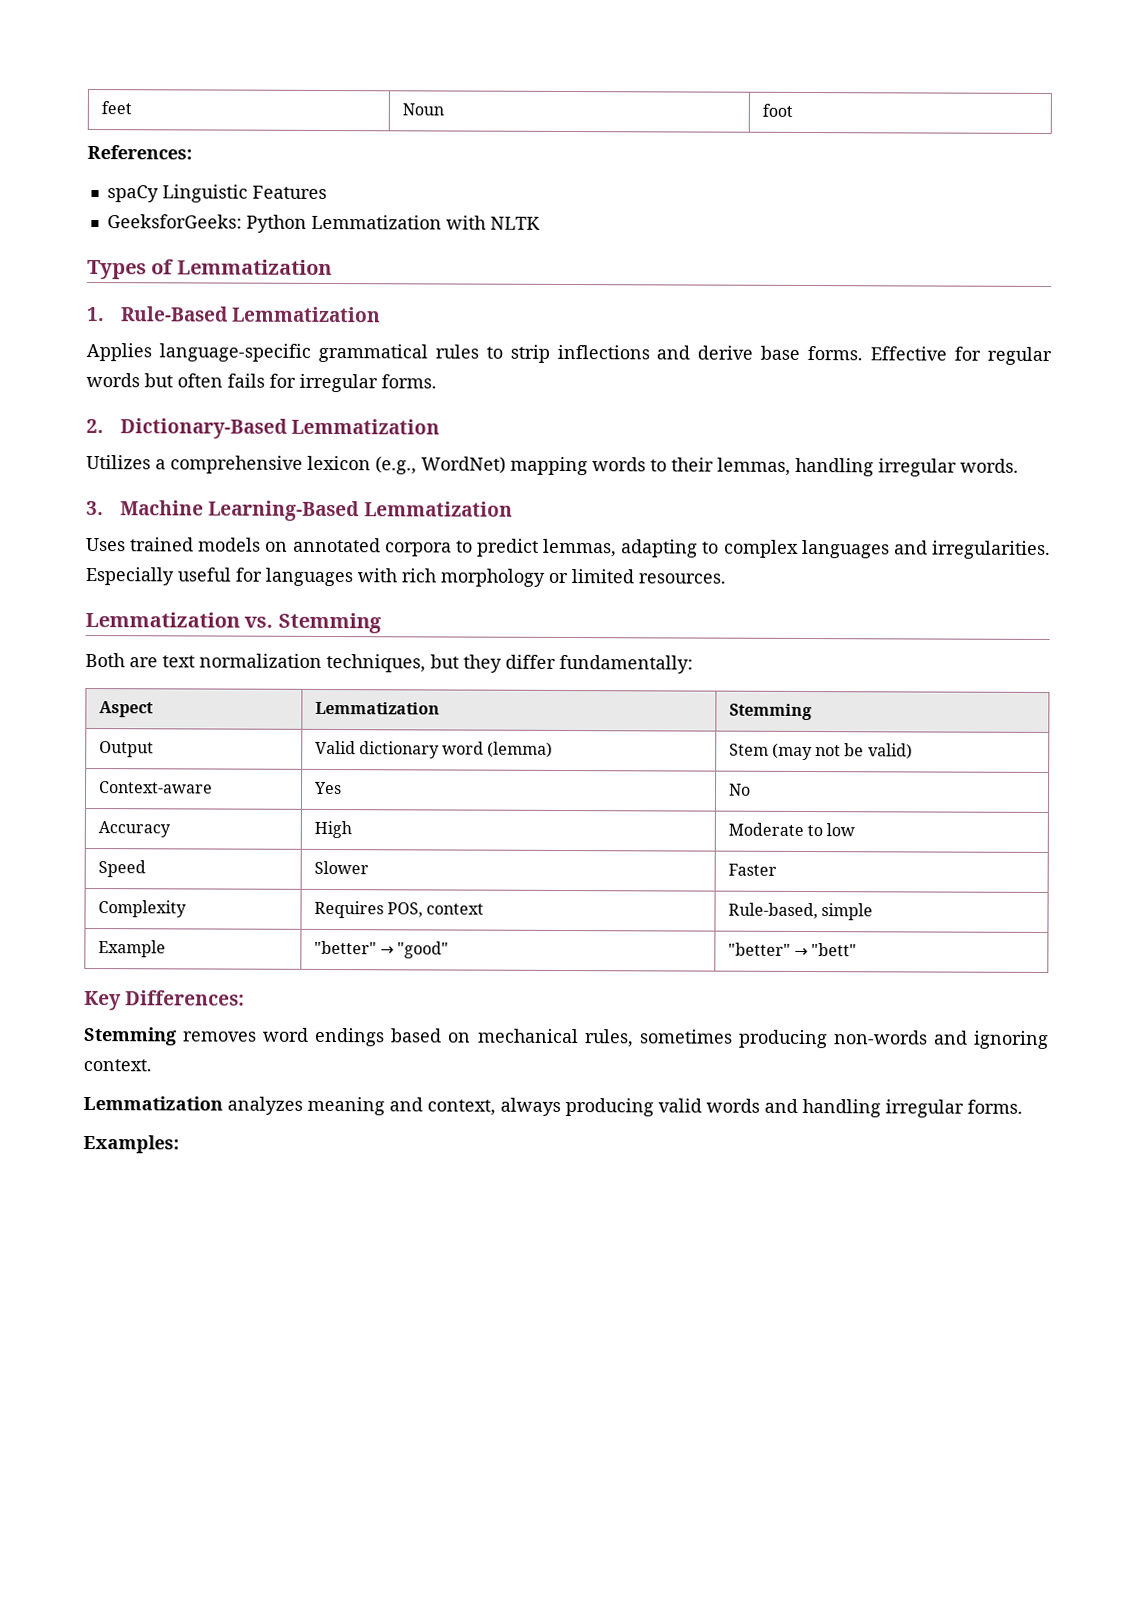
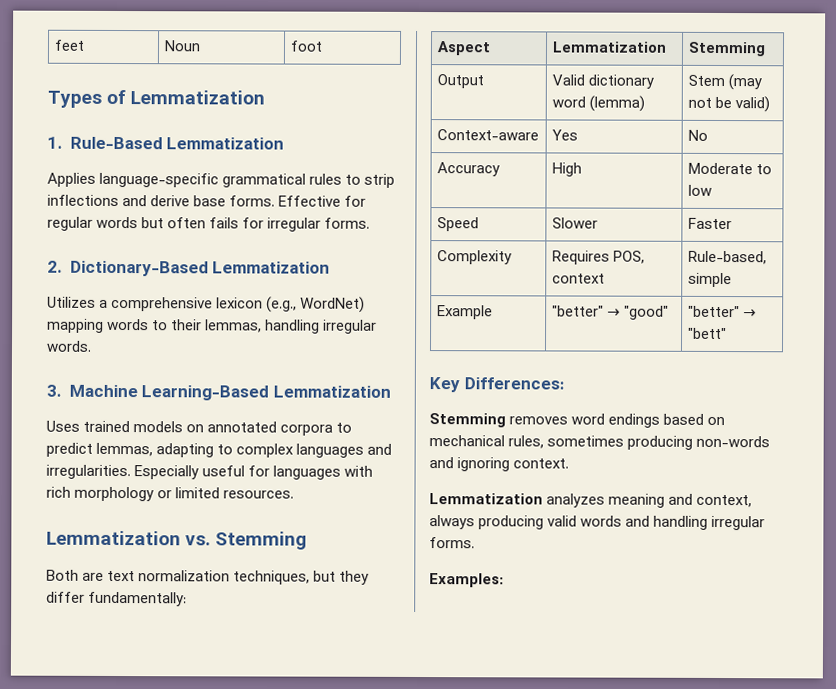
- References:
- spaCy Linguistic Features
- GeeksforGeeks: Python Lemmatization with NLTK

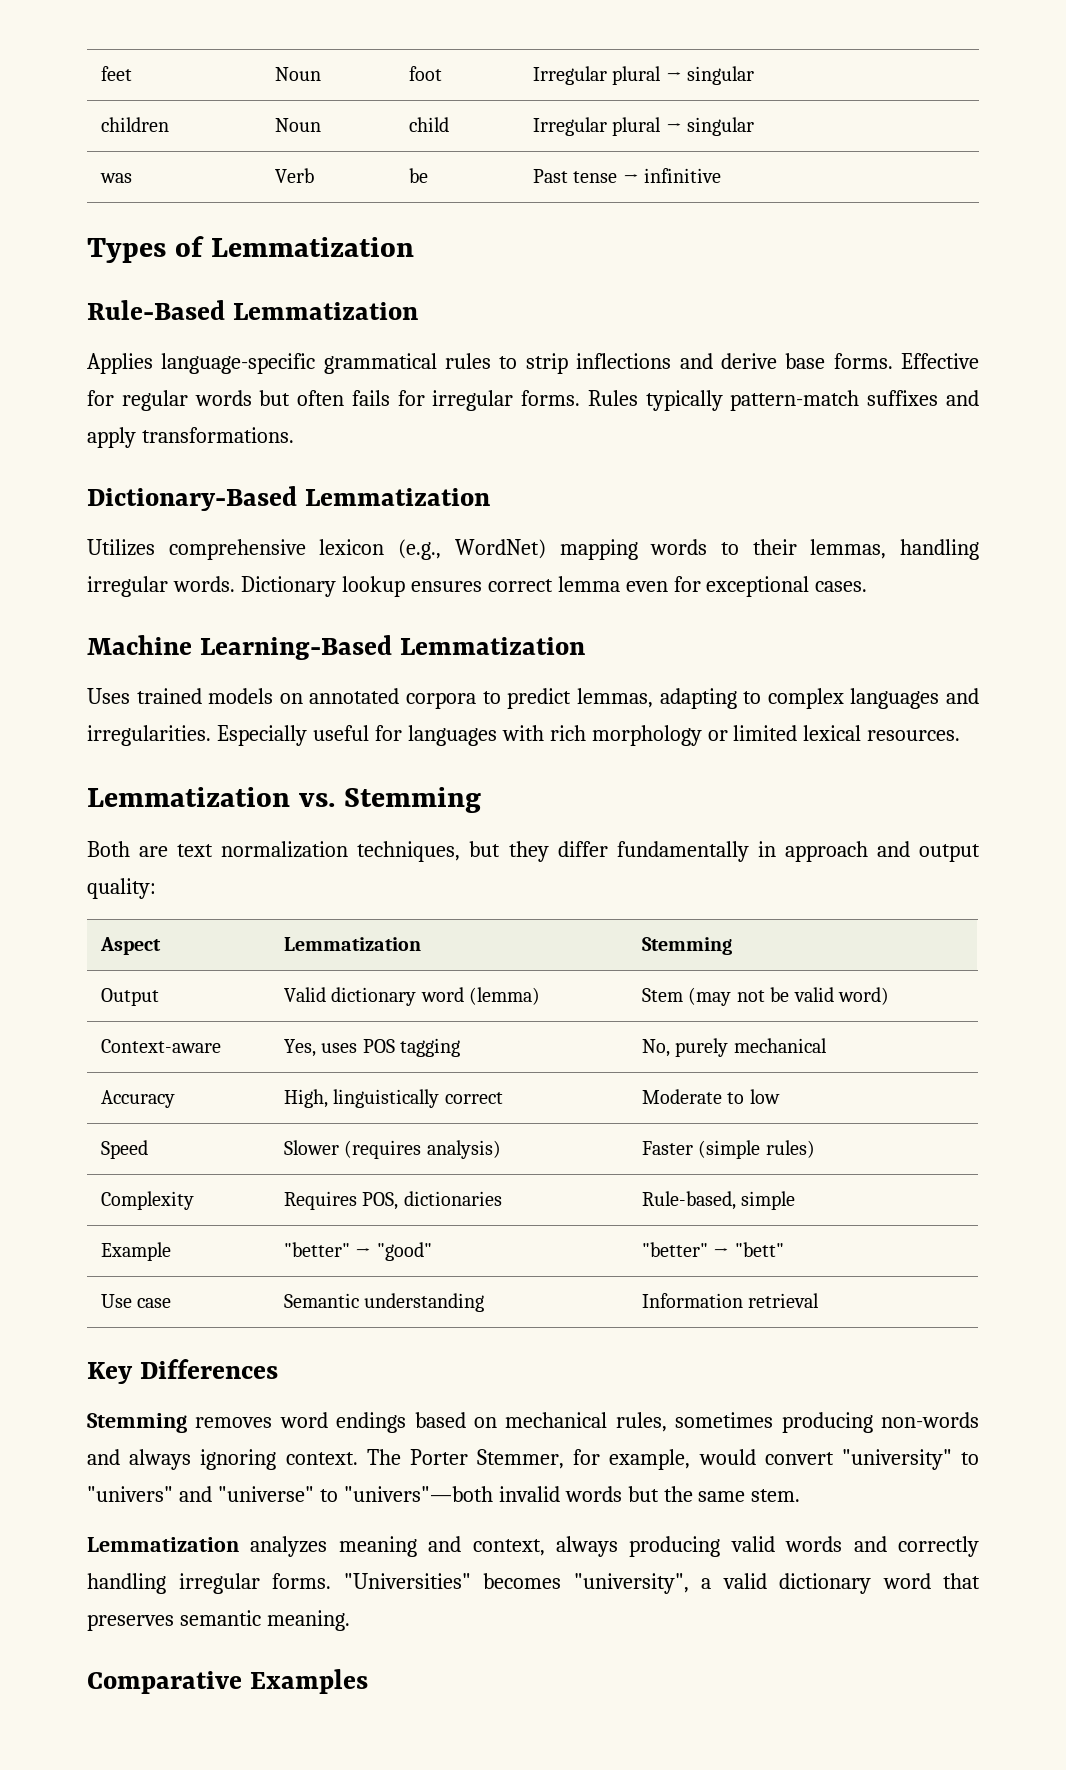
- feet | Noun | foot
+ feet | Noun | foot | Irregular plural → singular
+ children | Noun | child | Irregular plural → singular
+ was | Verb | be | Past tense → infinitive
- 1. Rule-Based Lemmatization
+ Rule-Based Lemmatization
- Effective for regular words but often fails for irregular forms.
- 2. Dictionary-Based Lemmatization
+ Effective for regular words but often fails for irregular forms. Rules typically pattern-match suffixes and apply transformations.
+ Dictionary-Based Lemmatization
- Utilizes a comprehensive lexicon (e.g., WordNet) mapping words to their lemmas, handling irregular words.
- 3. Machine Learning-Based Lemmatization
+ Utilizes comprehensive lexicon (e.g., WordNet) mapping words to their lemmas, handling irregular words. Dictionary lookup ensures correct lemma even for exceptional cases.
+ Machine Learning-Based Lemmatization
- Especially useful for languages with rich morphology or limited resources.
+ Especially useful for languages with rich morphology or limited lexical resources.
- Both are text normalization techniques, but they differ fundamentally:
+ Both are text normalization techniques, but they differ fundamentally in approach and output quality:
- Output | Valid dictionary word (lemma) | Stem (may not be valid)
+ Output | Valid dictionary word (lemma) | Stem (may not be valid word)
- Context-aware | Yes | No
- Accuracy | High | Moderate to low
+ Context-aware | Yes, uses POS tagging | No, purely mechanical
+ Accuracy | High, linguistically correct | Moderate to low
- Speed | Slower | Faster
+ Speed | Slower (requires analysis) | Faster (simple rules)
- Complexity | Requires POS, context | Rule-based, simple
+ Complexity | Requires POS, dictionaries | Rule-based, simple
+ Use case | Semantic understanding | Information retrieval
- Key Differences:
+ Key Differences
- Stemming removes word endings based on mechanical rules, sometimes producing non-words and ignoring context.
+ Stemming removes word endings based on mechanical rules, sometimes producing non-words and always ignoring context. The Porter Stemmer, for example, would convert "university" to "univers" and "universe" to "univers"—both invalid words but the same stem.
- Lemmatization analyzes meaning and context, always producing valid words and handling irregular forms.
- Examples:
+ Lemmatization analyzes meaning and context, always producing valid words and correctly handling irregular forms. "Universities" becomes "university", a valid dictionary word that preserves semantic meaning.
+ Comparative Examples

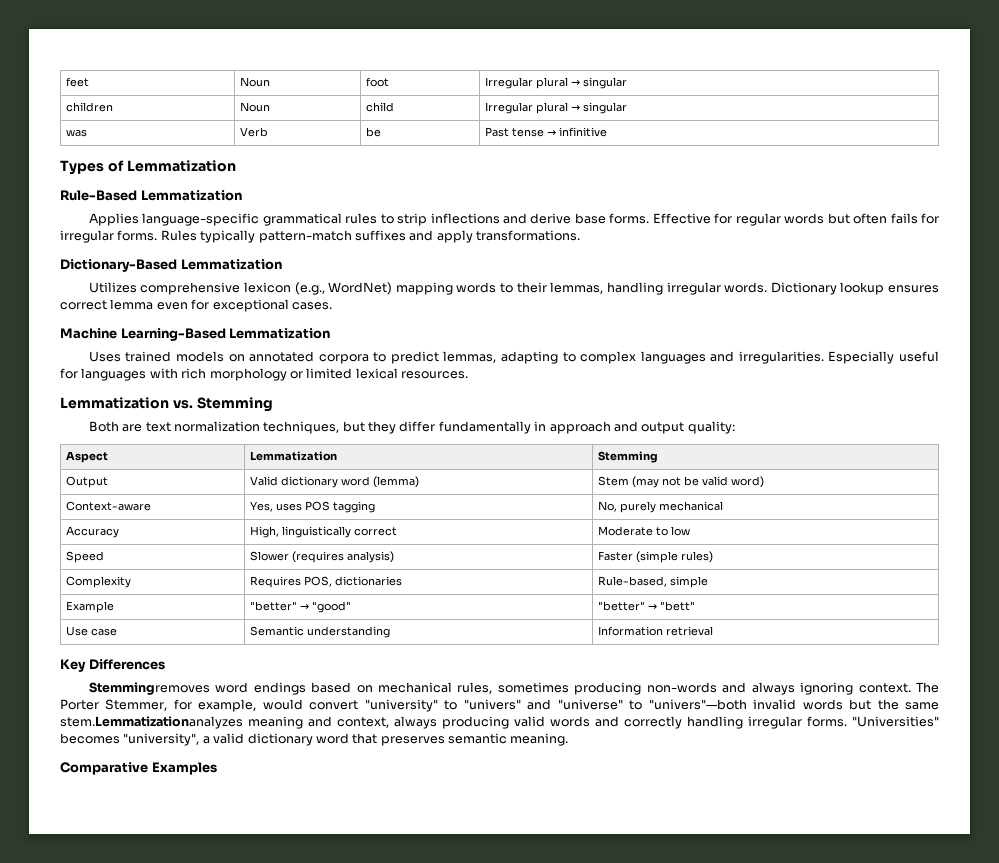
- Stemming removes word endings based on mechanical rules, sometimes producing non-words and always ignoring context.
+ Stemmingremoves word endings based on mechanical rules, sometimes producing non-words and always ignoring context.
- The Porter Stemmer, for example, would convert "university" to "univers" and "universe" to "univers"—both invalid words but the same stem.
- Lemmatization analyzes meaning and context, always producing valid words and correctly handling irregular forms.
+ The Porter Stemmer, for example, would convert "university" to "univers" and "universe" to "univers"—both invalid words but the same stem.Lemmatizationanalyzes meaning and context, always producing valid words and correctly handling irregular forms.

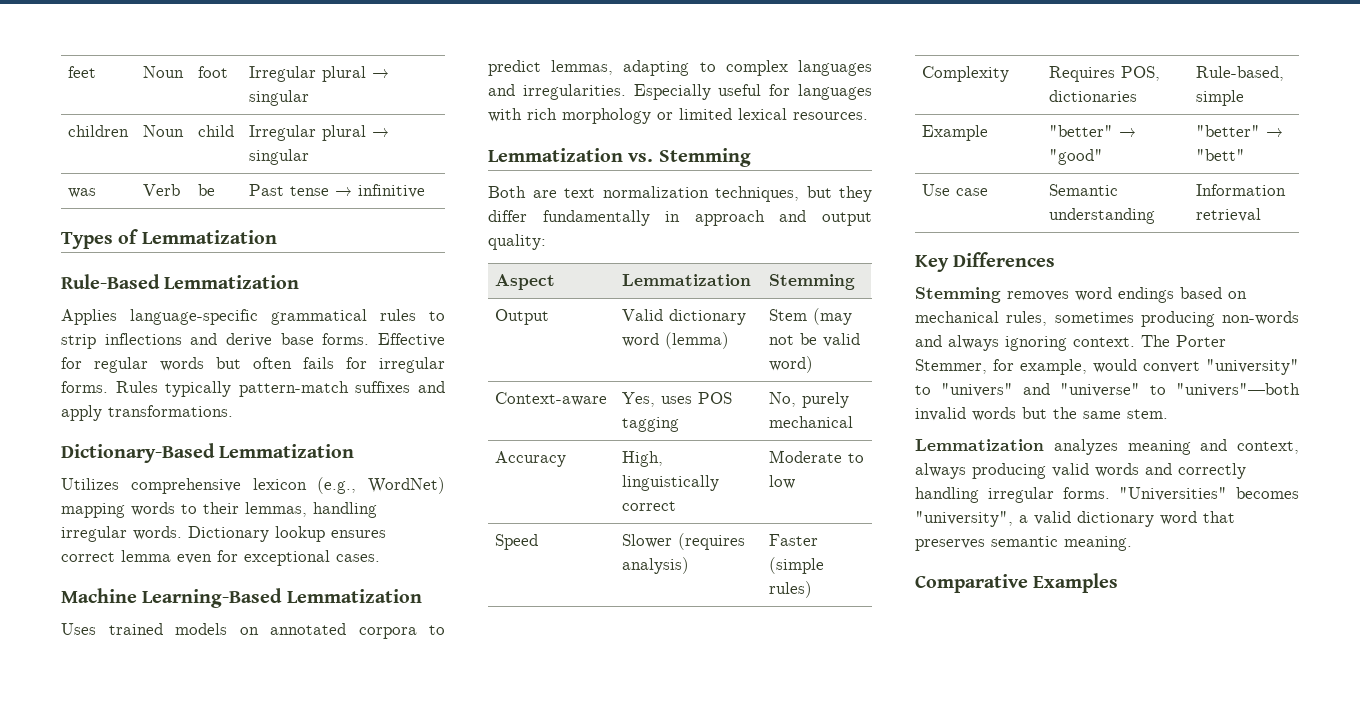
- Stemmingremoves word endings based on mechanical rules, sometimes producing non-words and always ignoring context.
+ Stemming removes word endings based on mechanical rules, sometimes producing non-words and always ignoring context.
- The Porter Stemmer, for example, would convert "university" to "univers" and "universe" to "univers"—both invalid words but the same stem.Lemmatizationanalyzes meaning and context, always producing valid words and correctly handling irregular forms.
+ The Porter Stemmer, for example, would convert "university" to "univers" and "universe" to "univers"—both invalid words but the same stem.
+ Lemmatization analyzes meaning and context, always producing valid words and correctly handling irregular forms.

